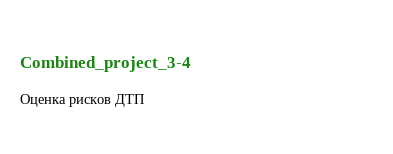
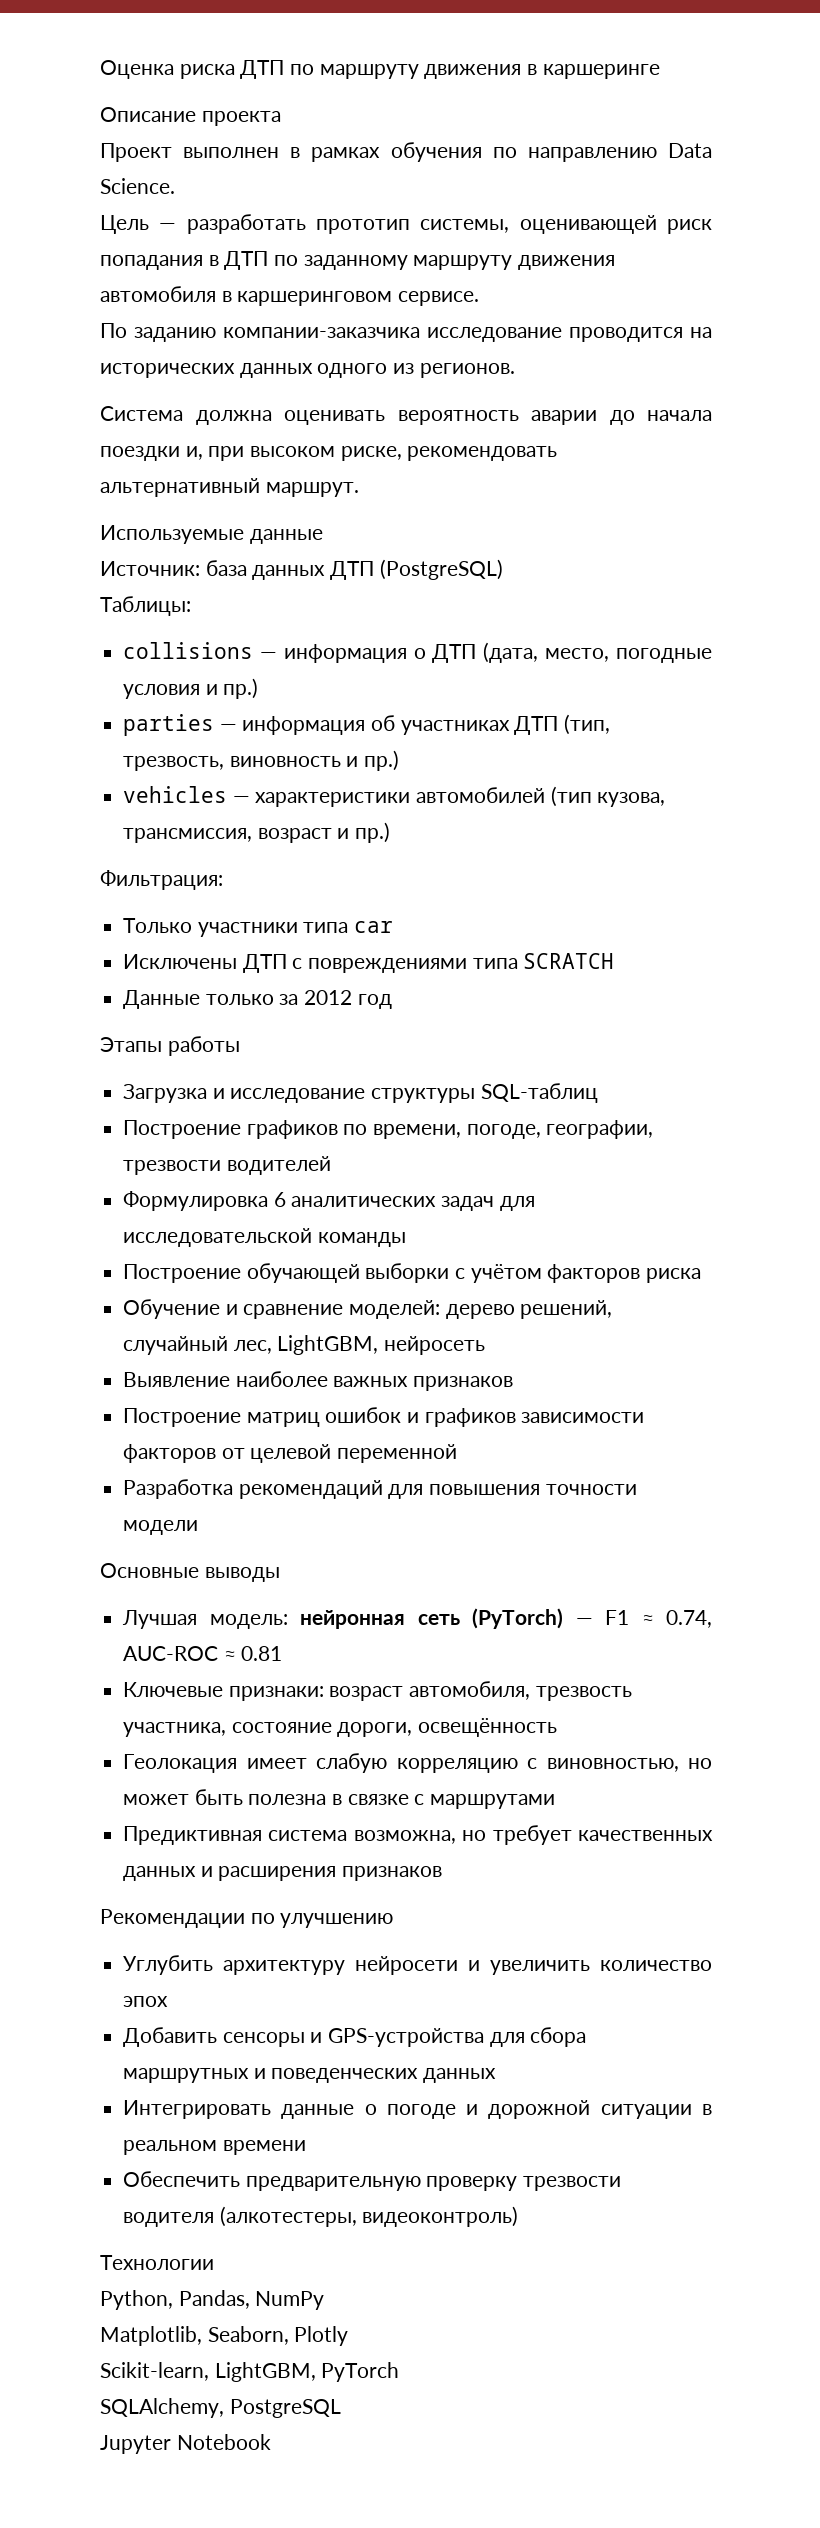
- Combined_project_3-4
- Оценка рисков ДТП
+ Оценка риска ДТП по маршруту движения в каршеринге
+ Описание проекта
+ Проект выполнен в рамках обучения по направлению Data Science.
+ Цель — разработать прототип системы, оценивающей риск попадания в ДТП по заданному маршруту движения автомобиля в каршеринговом сервисе.
+ По заданию компании-заказчика исследование проводится на исторических данных одного из регионов.
+ Система должна оценивать вероятность аварии до начала поездки и, при высоком риске, рекомендовать альтернативный маршрут.
+ Используемые данные
+ Источник: база данных ДТП (PostgreSQL)
+ Таблицы:
+ collisions — информация о ДТП (дата, место, погодные условия и пр.)
+ parties — информация об участниках ДТП (тип, трезвость, виновность и пр.)
+ vehicles — характеристики автомобилей (тип кузова, трансмиссия, возраст и пр.)
+ Фильтрация:
+ Только участники типа car
+ Исключены ДТП с повреждениями типа SCRATCH
+ Данные только за 2012 год
+ Этапы работы
+ Загрузка и исследование структуры SQL-таблиц
+ Построение графиков по времени, погоде, географии, трезвости водителей
+ Формулировка 6 аналитических задач для исследовательской команды
+ Построение обучающей выборки с учётом факторов риска
+ Обучение и сравнение моделей: дерево решений, случайный лес, LightGBM, нейросеть
+ Выявление наиболее важных признаков
+ Построение матриц ошибок и графиков зависимости факторов от целевой переменной
+ Разработка рекомендаций для повышения точности модели
+ Основные выводы
+ Лучшая модель: нейронная сеть (PyTorch) — F1 ≈ 0.74, AUC-ROC ≈ 0.81
+ Ключевые признаки: возраст автомобиля, трезвость участника, состояние дороги, освещённость
+ Геолокация имеет слабую корреляцию с виновностью, но может быть полезна в связке с маршрутами
+ Предиктивная система возможна, но требует качественных данных и расширения признаков
+ Рекомендации по улучшению
+ Углубить архитектуру нейросети и увеличить количество эпох
+ Добавить сенсоры и GPS-устройства для сбора маршрутных и поведенческих данных
+ Интегрировать данные о погоде и дорожной ситуации в реальном времени
+ Обеспечить предварительную проверку трезвости водителя (алкотестеры, видеоконтроль)
+ Технологии
+ Python, Pandas, NumPy
+ Matplotlib, Seaborn, Plotly
+ Scikit-learn, LightGBM, PyTorch
+ SQLAlchemy, PostgreSQL
+ Jupyter Notebook

